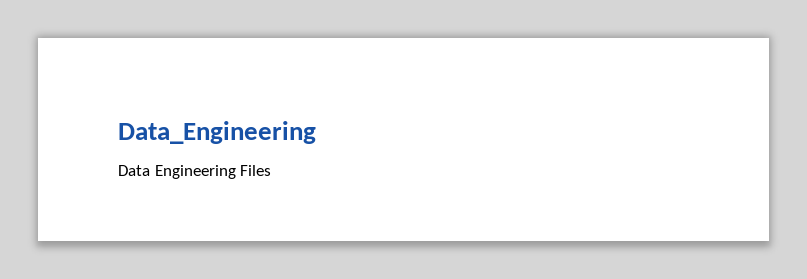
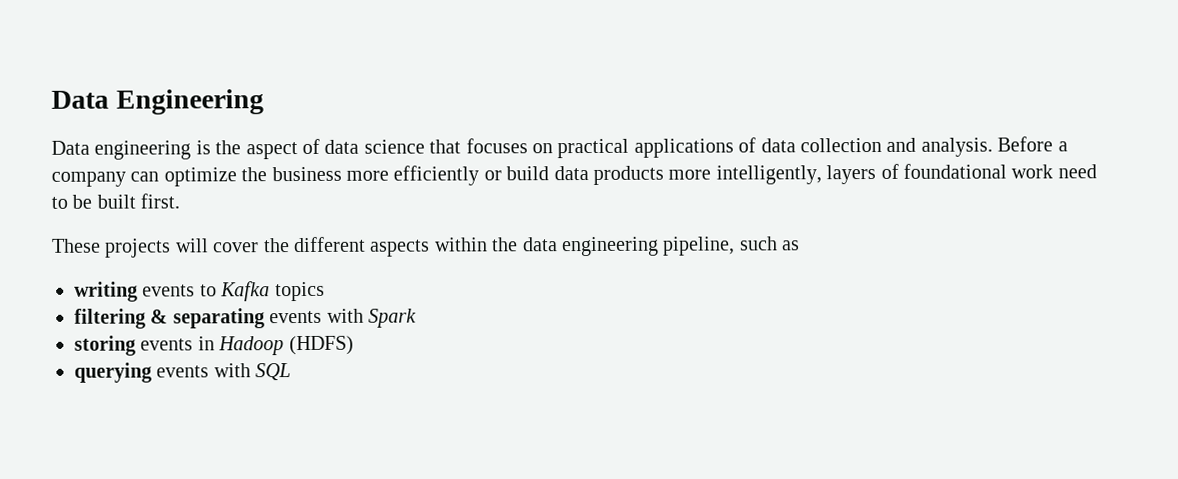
- Data_Engineering
- Data Engineering Files
+ Data Engineering
+ Data engineering is the aspect of data science that focuses on practical applications of data collection and analysis. Before a company can optimize the business more efficiently or build data products more intelligently, layers of foundational work need to be built first.
+ These projects will cover the different aspects within the data engineering pipeline, such as
+ writing events to Kafka topics
+ filtering & separating events with Spark
+ storing events in Hadoop (HDFS)
+ querying events with SQL

